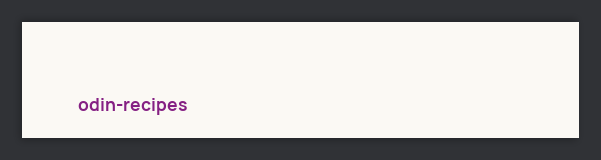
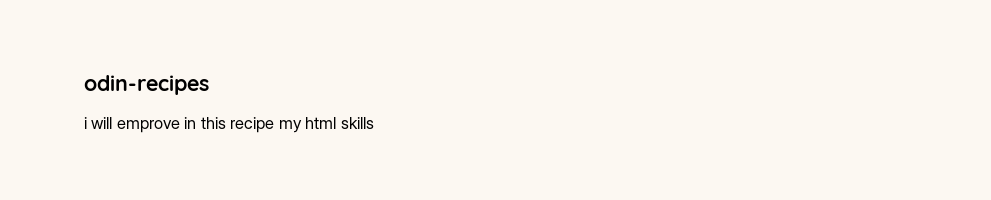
+ i will emprove in this recipe my html skills

